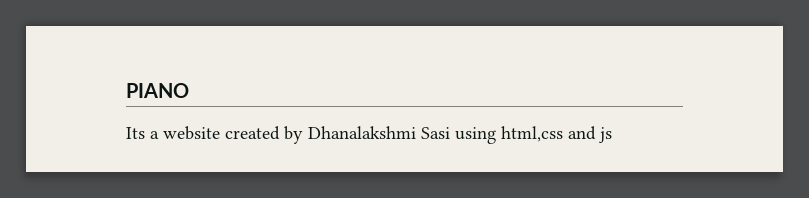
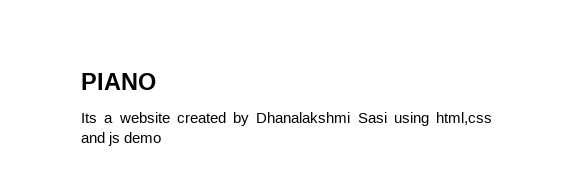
- Its a website created by Dhanalakshmi Sasi using html,css and js
+ Its a website created by Dhanalakshmi Sasi using html,css and js demo

